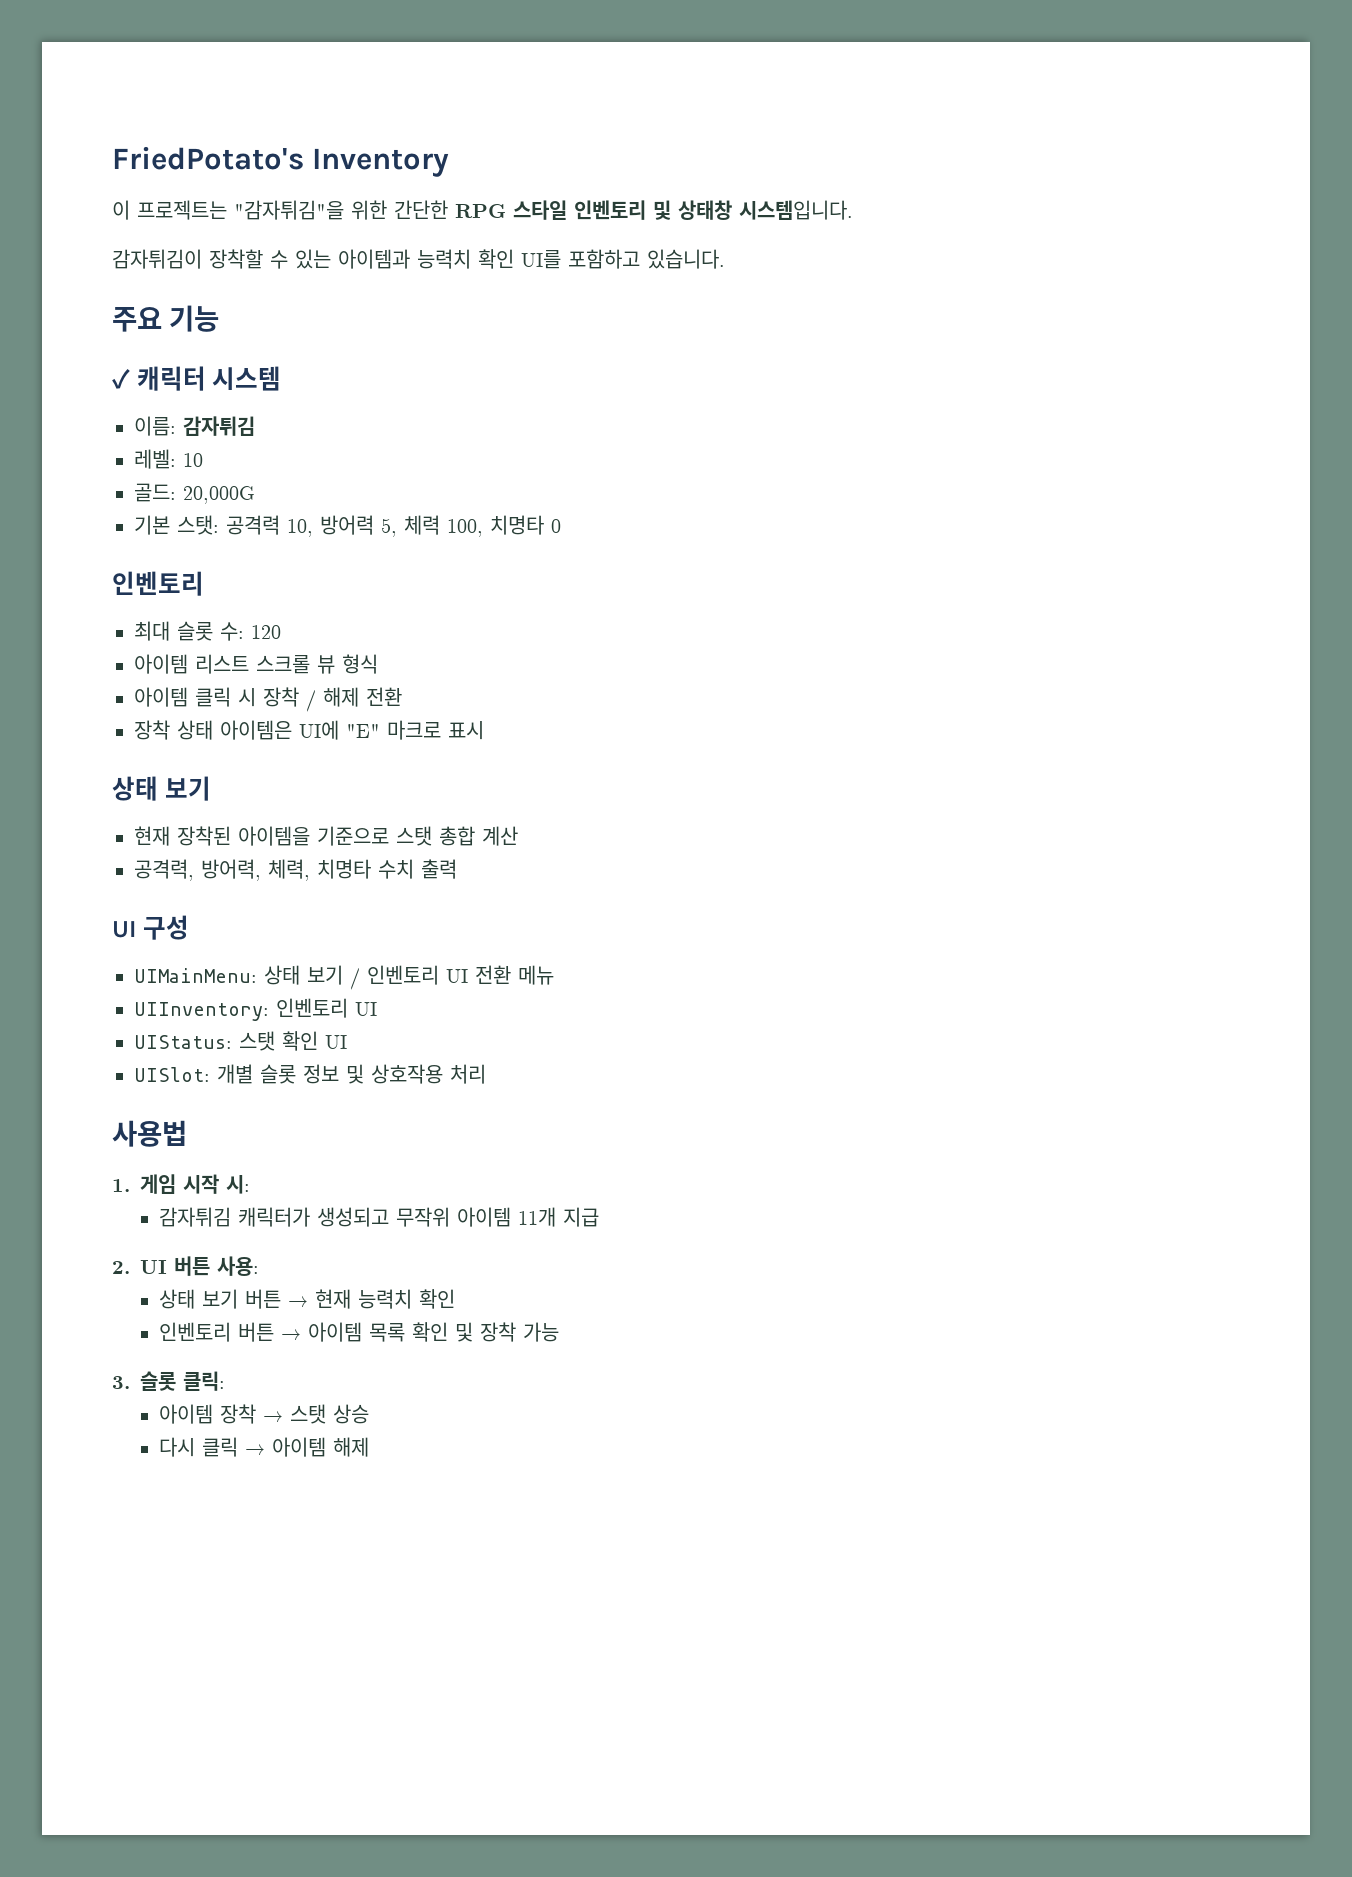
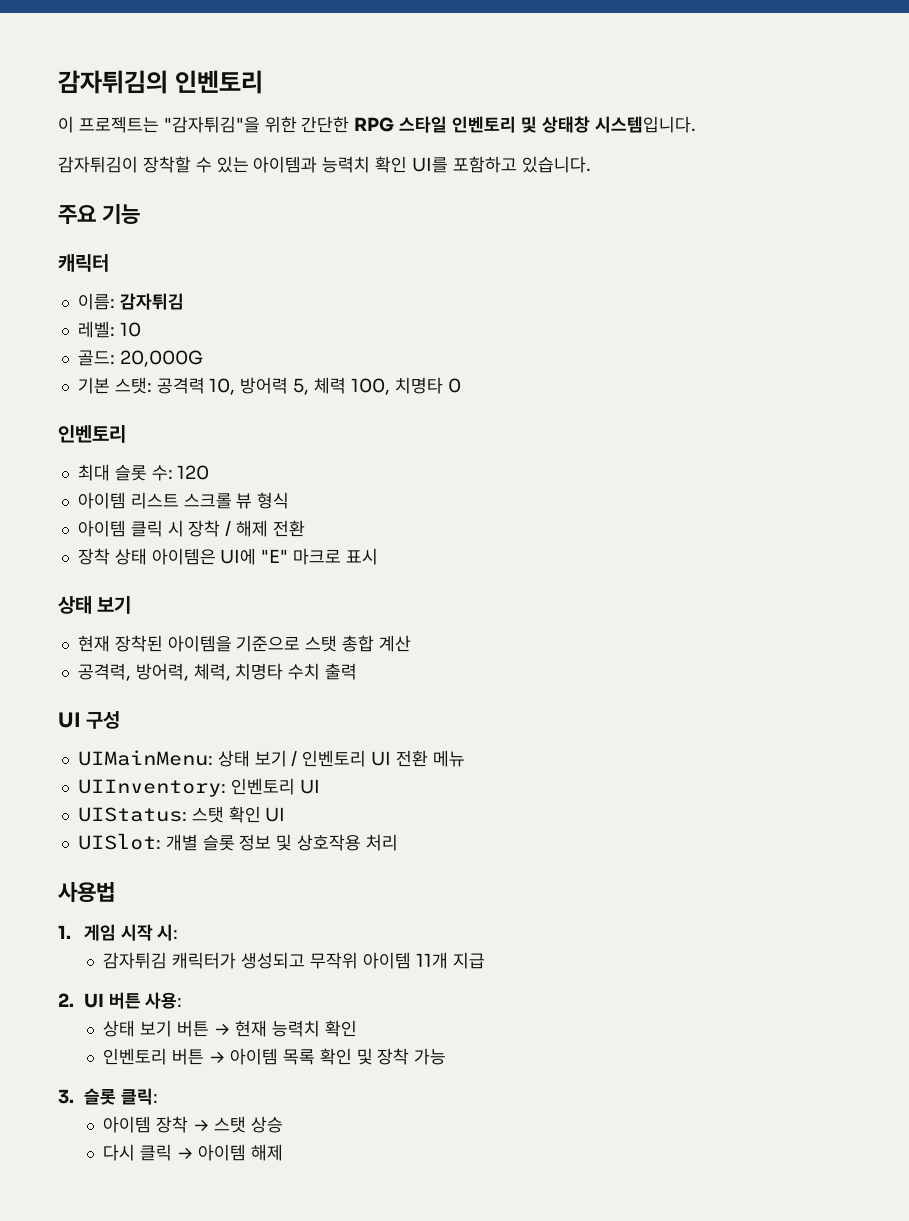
- FriedPotato's Inventory
+ 감자튀김의 인벤토리
- ✓ 캐릭터 시스템
+ 캐릭터

